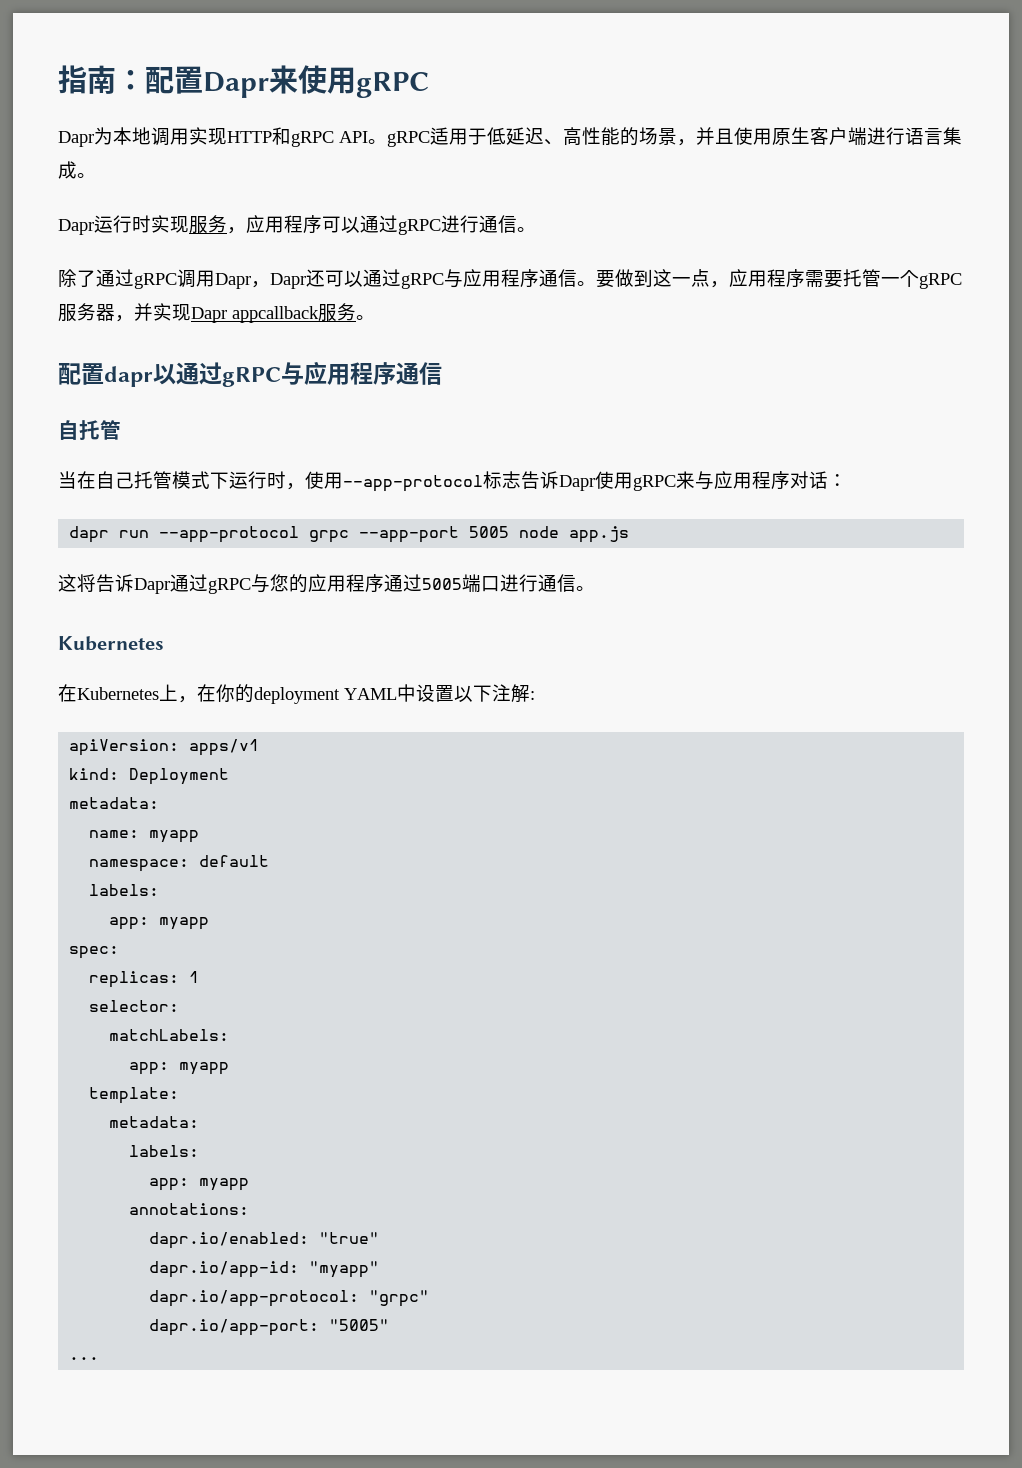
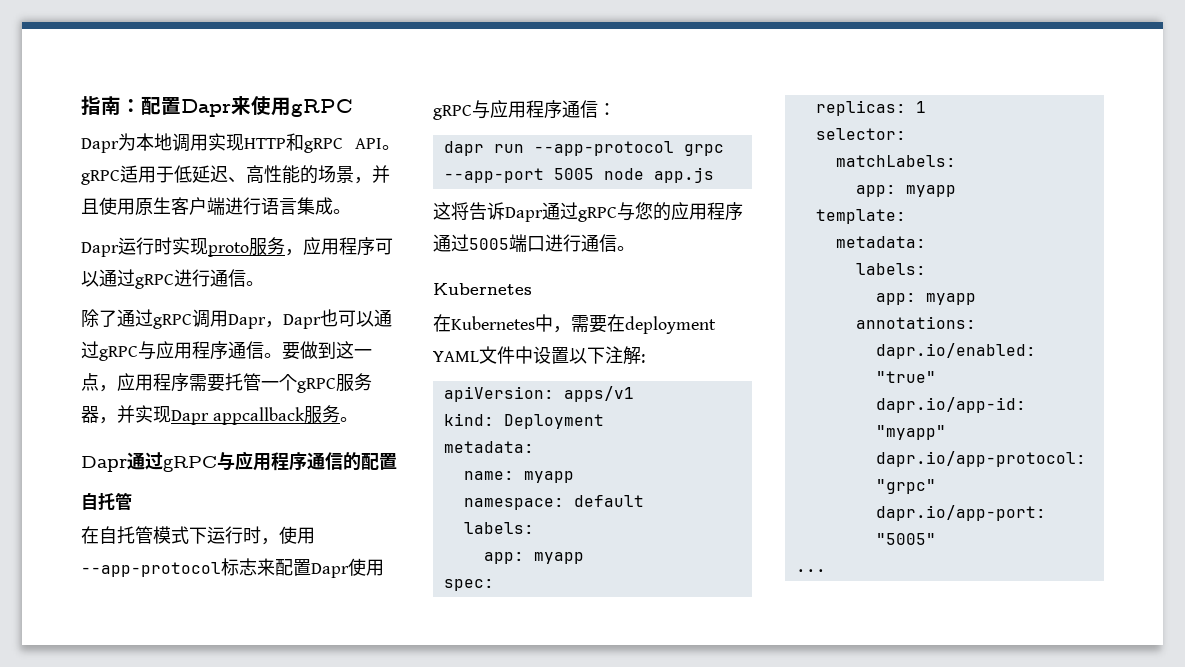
- Dapr运行时实现服务，应用程序可以通过gRPC进行通信。
+ Dapr运行时实现proto服务，应用程序可以通过gRPC进行通信。
- 除了通过gRPC调用Dapr，Dapr还可以通过gRPC与应用程序通信。
+ 除了通过gRPC调用Dapr，Dapr也可以通过gRPC与应用程序通信。
- 配置dapr以通过gRPC与应用程序通信
+ Dapr通过gRPC与应用程序通信的配置
- 当在自己托管模式下运行时，使用--app-protocol标志告诉Dapr使用gRPC来与应用程序对话：
+ 在自托管模式下运行时，使用--app-protocol标志来配置Dapr使用gRPC与应用程序通信：
- 在Kubernetes上，在你的deployment YAML中设置以下注解:
+ 在Kubernetes中，需要在deployment YAML文件中设置以下注解:

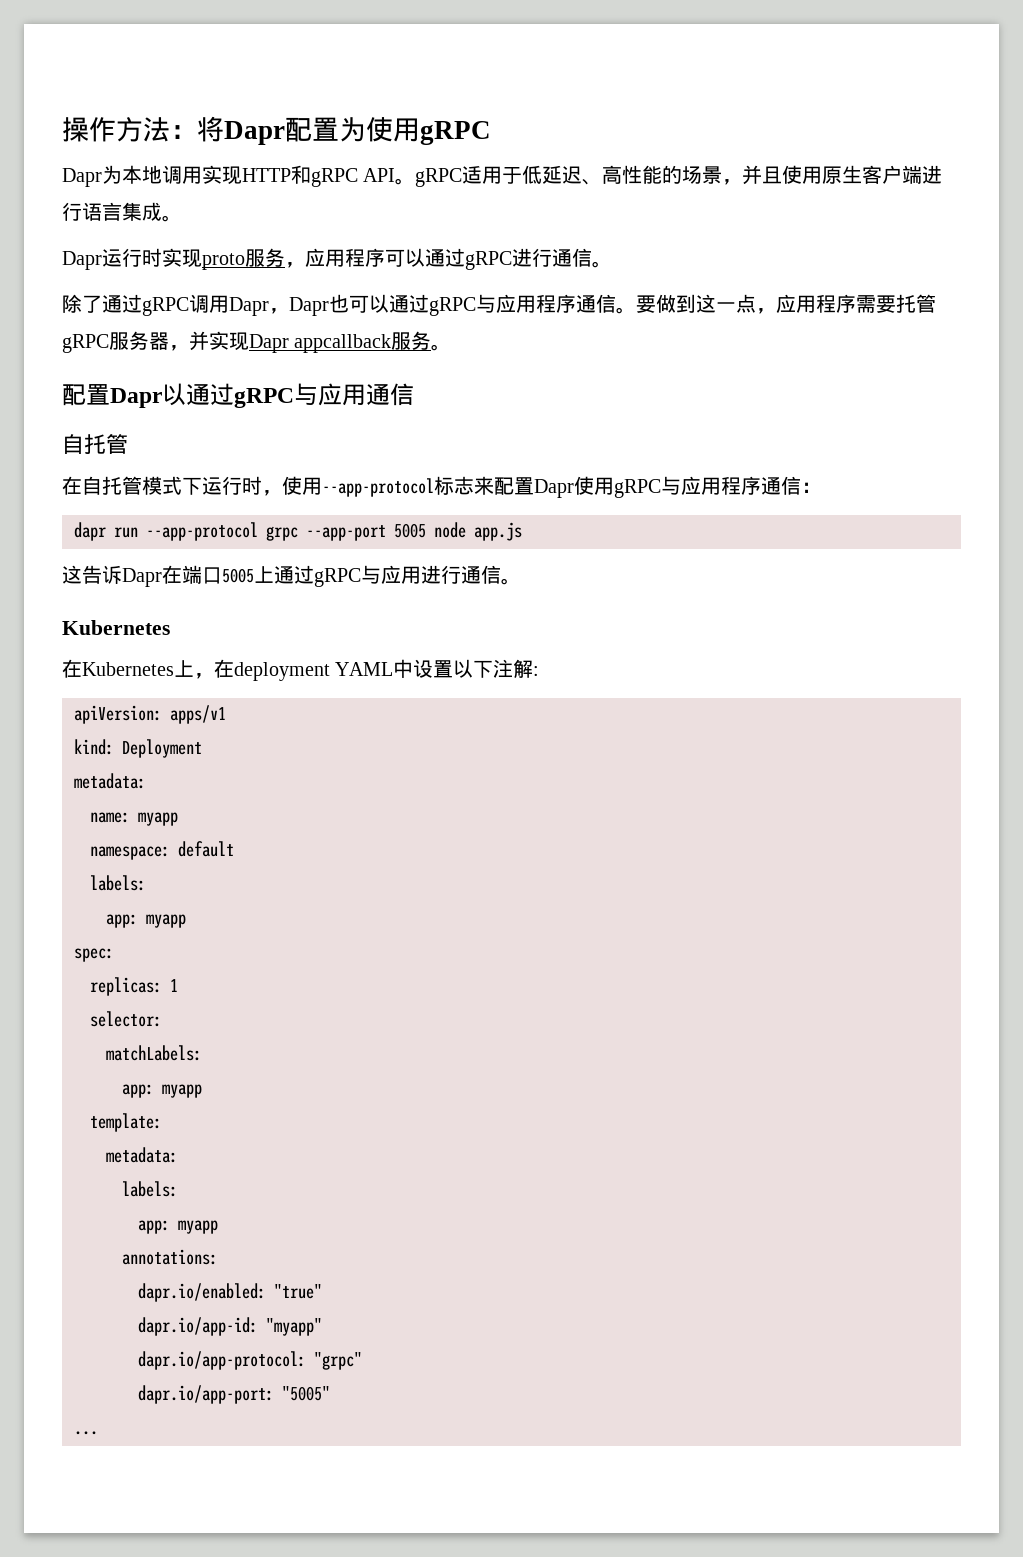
- 指南：配置Dapr来使用gRPC
+ 操作方法：将Dapr配置为使用gRPC
- 要做到这一点，应用程序需要托管一个gRPC服务器，并实现Dapr appcallback服务。
+ 要做到这一点，应用程序需要托管gRPC服务器，并实现Dapr appcallback服务。
- Dapr通过gRPC与应用程序通信的配置
+ 配置Dapr以通过gRPC与应用通信
- 这将告诉Dapr通过gRPC与您的应用程序通过5005端口进行通信。
+ 这告诉Dapr在端口5005上通过gRPC与应用进行通信。
- 在Kubernetes中，需要在deployment YAML文件中设置以下注解:
+ 在Kubernetes上，在deployment YAML中设置以下注解:

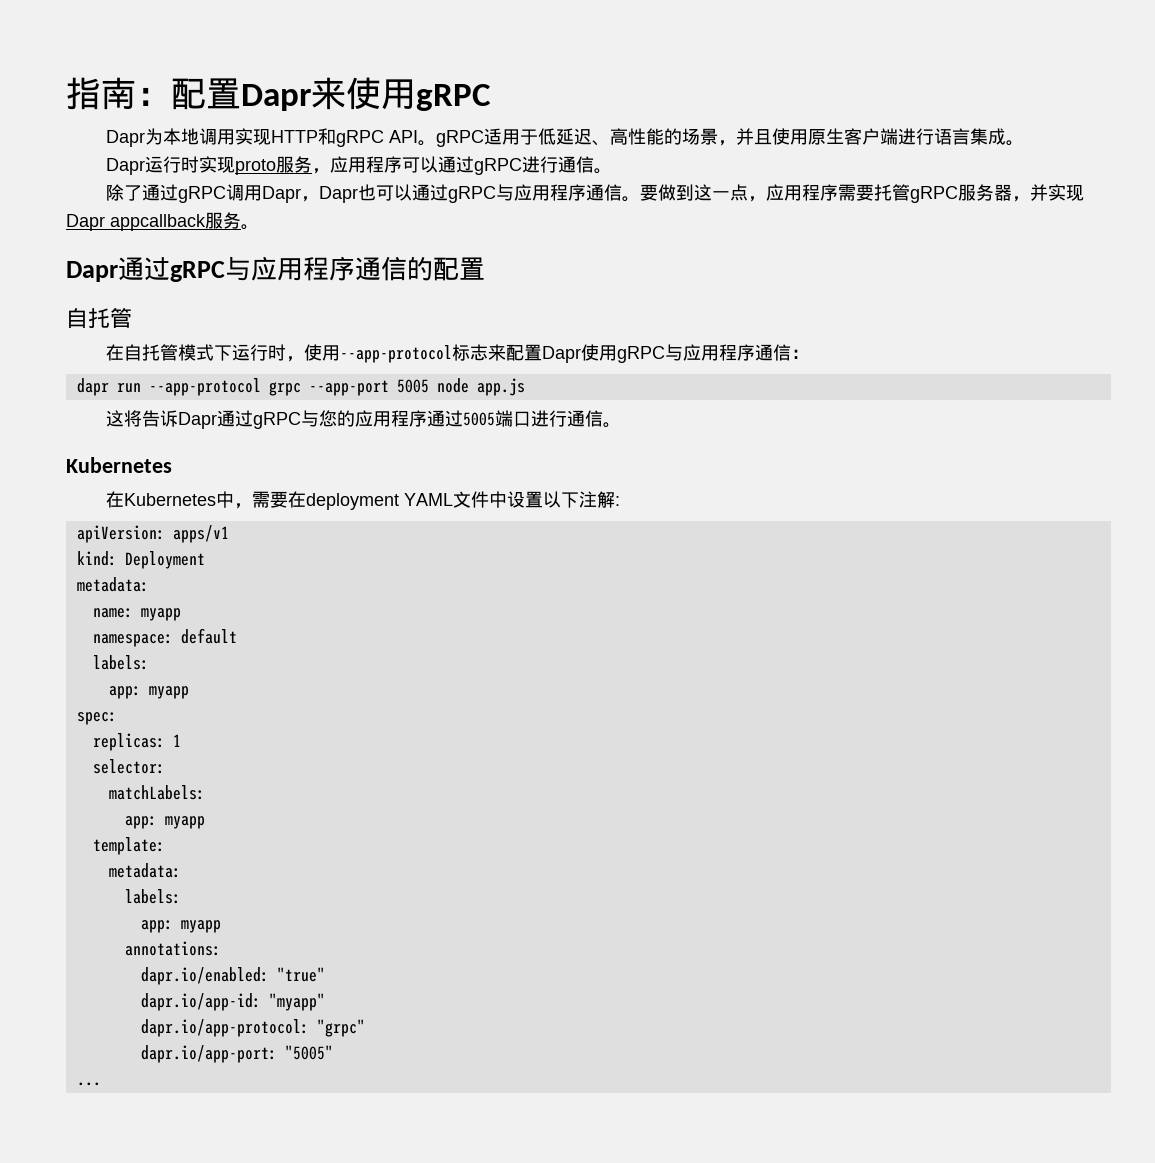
- 操作方法：将Dapr配置为使用gRPC
+ 指南：配置Dapr来使用gRPC
- 配置Dapr以通过gRPC与应用通信
+ Dapr通过gRPC与应用程序通信的配置
- 这告诉Dapr在端口5005上通过gRPC与应用进行通信。
+ 这将告诉Dapr通过gRPC与您的应用程序通过5005端口进行通信。
- 在Kubernetes上，在deployment YAML中设置以下注解:
+ 在Kubernetes中，需要在deployment YAML文件中设置以下注解:

